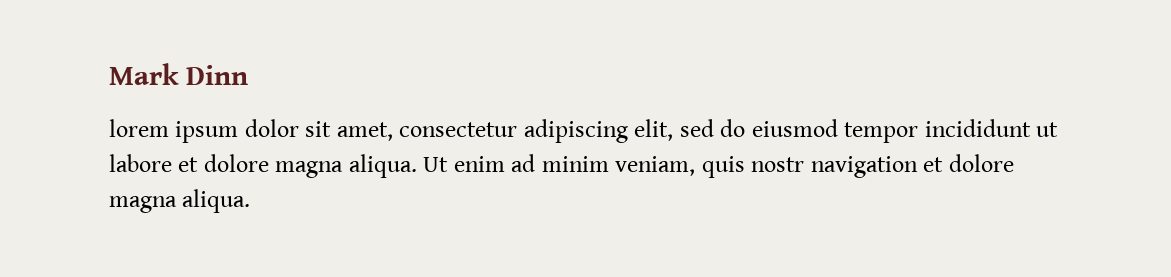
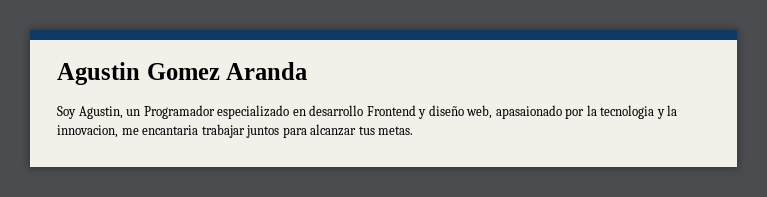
- Mark Dinn
- lorem ipsum dolor sit amet, consectetur adipiscing elit, sed do eiusmod tempor incididunt ut labore et dolore magna aliqua. Ut enim ad minim veniam, quis nostr navigation et dolore magna aliqua.
+ Agustin Gomez Aranda
+ Soy Agustin, un Programador especializado en desarrollo Frontend y diseño web, apasaionado por la tecnologia y la innovacion, me encantaria trabajar juntos para alcanzar tus metas.

